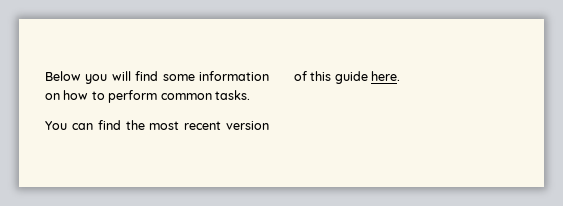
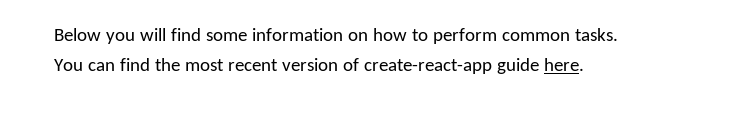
- You can find the most recent version of this guide here.
+ You can find the most recent version of create-react-app guide here.

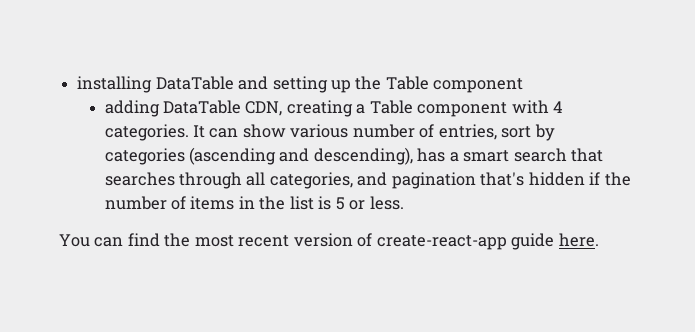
- Below you will find some information on how to perform common tasks.
+ installing DataTable and setting up the Table component
+ adding DataTable CDN, creating a Table component with 4 categories. It can show various number of entries, sort by categories (ascending and descending), has a smart search that searches through all categories, and pagination that's hidden if the number of items in the list is 5 or less.

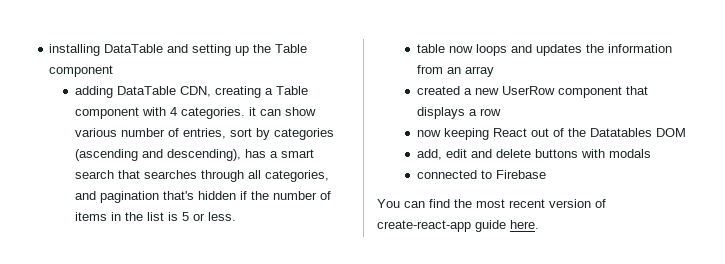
- adding DataTable CDN, creating a Table component with 4 categories. It can show various number of entries, sort by categories (ascending and descending), has a smart search that searches through all categories, and pagination that's hidden if the number of items in the list is 5 or less.
+ adding DataTable CDN, creating a Table component with 4 categories. it can show various number of entries, sort by categories (ascending and descending), has a smart search that searches through all categories, and pagination that's hidden if the number of items in the list is 5 or less.
+ table now loops and updates the information from an array
+ created a new UserRow component that displays a row
+ now keeping React out of the Datatables DOM
+ add, edit and delete buttons with modals
+ connected to Firebase

